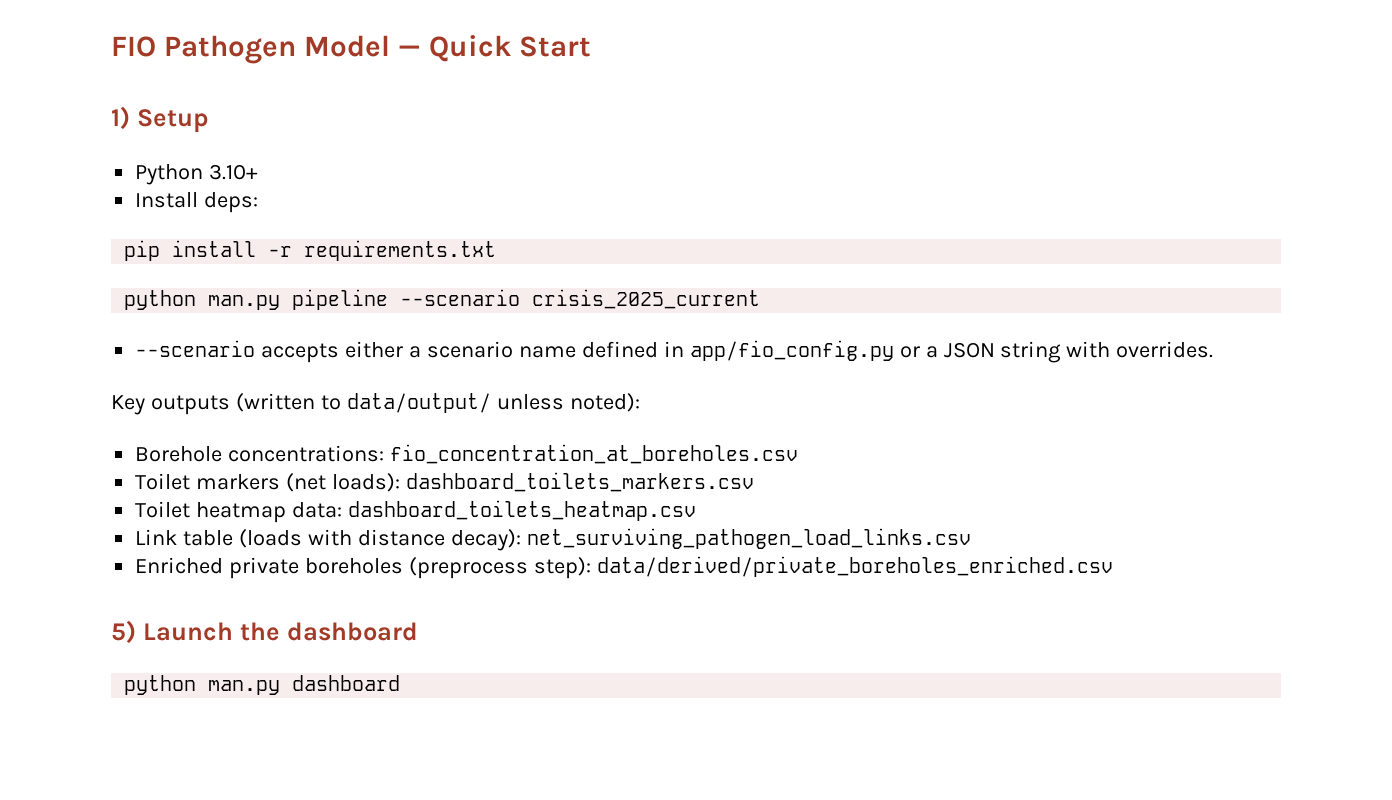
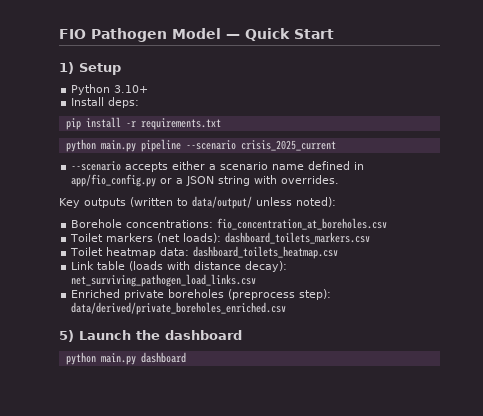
- python man.py pipeline --scenario crisis_2025_current
+ python main.py pipeline --scenario crisis_2025_current
- python man.py dashboard
+ python main.py dashboard

